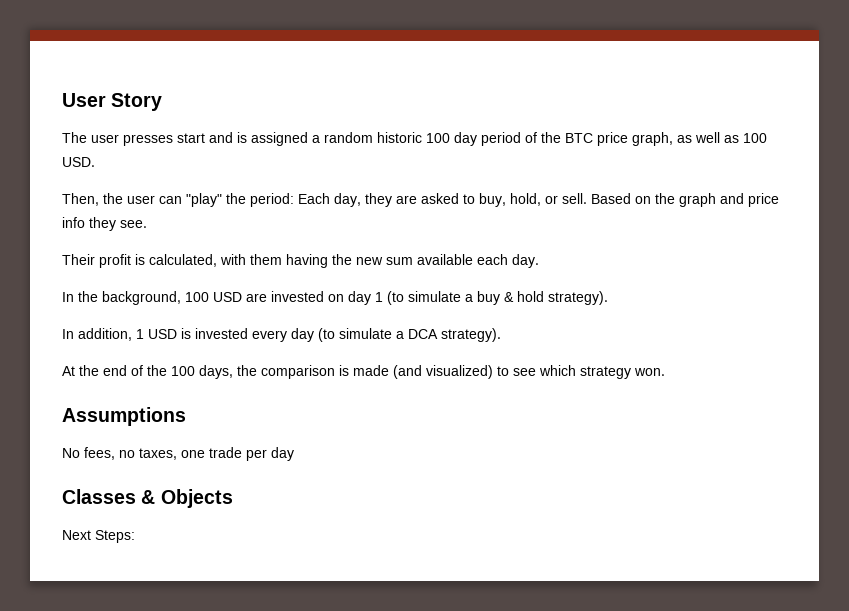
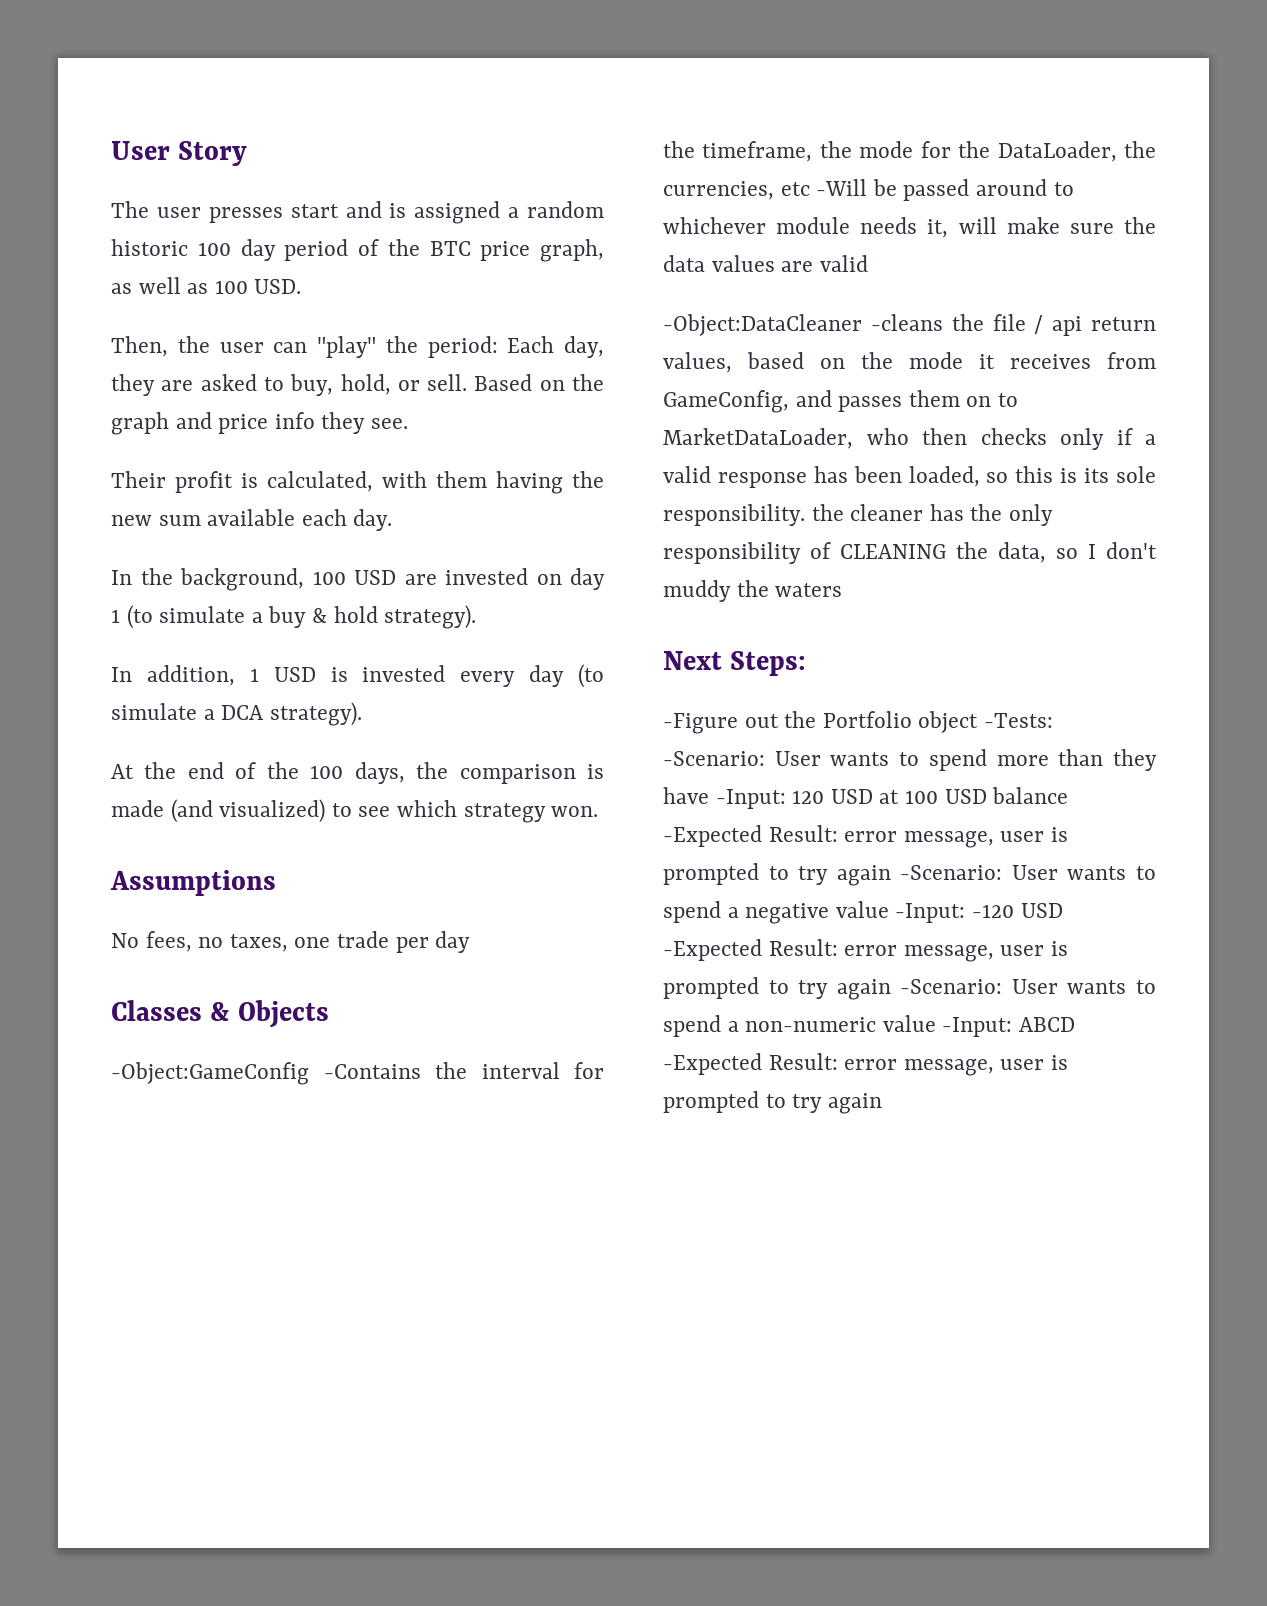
+ -Object:GameConfig -Contains the interval for the timeframe, the mode for the DataLoader, the currencies, etc -Will be passed around to whichever module needs it, will make sure the data values are valid
+ -Object:DataCleaner -cleans the file / api return values, based on the mode it receives from GameConfig, and passes them on to MarketDataLoader, who then checks only if a valid response has been loaded, so this is its sole responsibility. the cleaner has the only responsibility of CLEANING the data, so I don't muddy the waters
  Next Steps:
+ -Figure out the Portfolio object -Tests: -Scenario: User wants to spend more than they have -Input: 120 USD at 100 USD balance -Expected Result: error message, user is prompted to try again -Scenario: User wants to spend a negative value -Input: -120 USD -Expected Result: error message, user is prompted to try again -Scenario: User wants to spend a non-numeric value -Input: ABCD -Expected Result: error message, user is prompted to try again

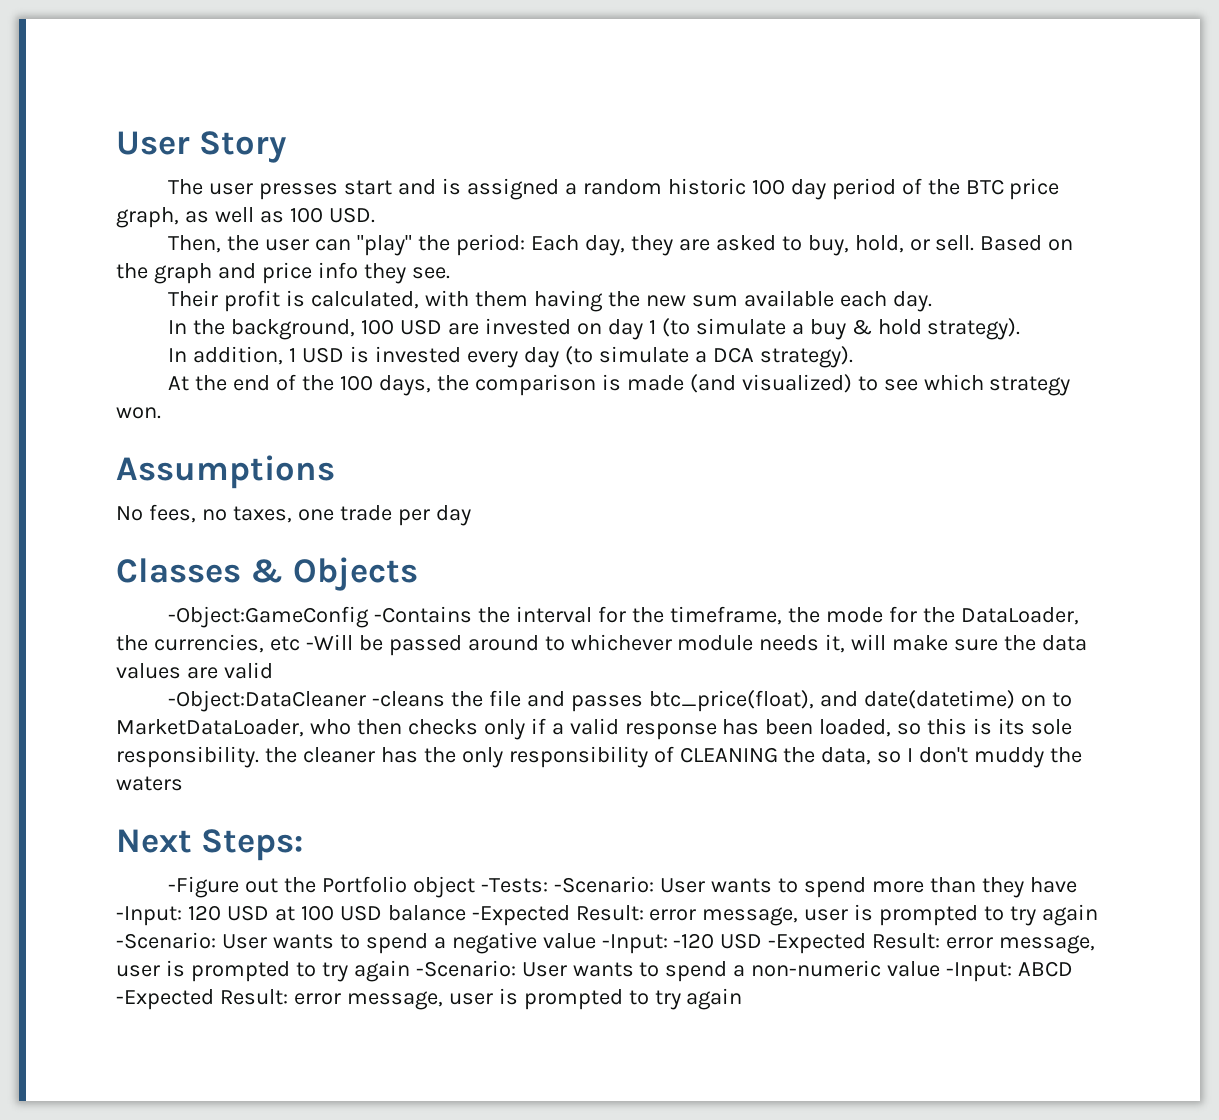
- -Object:DataCleaner -cleans the file / api return values, based on the mode it receives from GameConfig, and passes them on to MarketDataLoader, who then checks only if a valid response has been loaded, so this is its sole responsibility. the cleaner has the only responsibility of CLEANING the data, so I don't muddy the waters
+ -Object:DataCleaner -cleans the file and passes btc_price(float), and date(datetime) on to MarketDataLoader, who then checks only if a valid response has been loaded, so this is its sole responsibility. the cleaner has the only responsibility of CLEANING the data, so I don't muddy the waters

